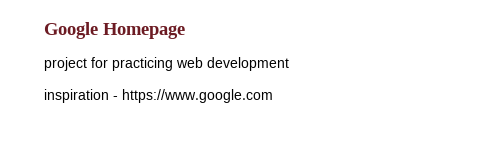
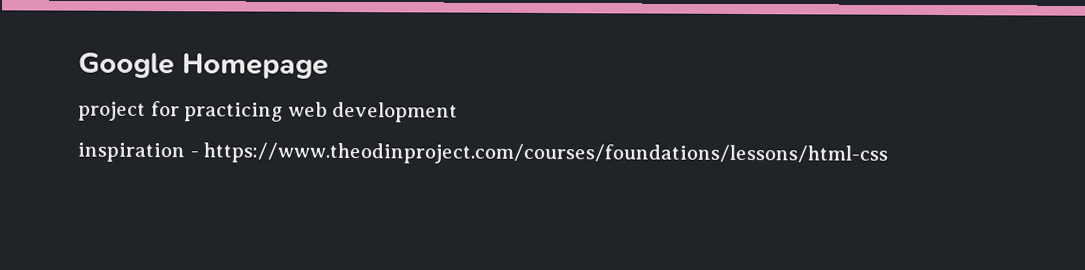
- inspiration - https://www.google.com
+ inspiration - https://www.theodinproject.com/courses/foundations/lessons/html-css

